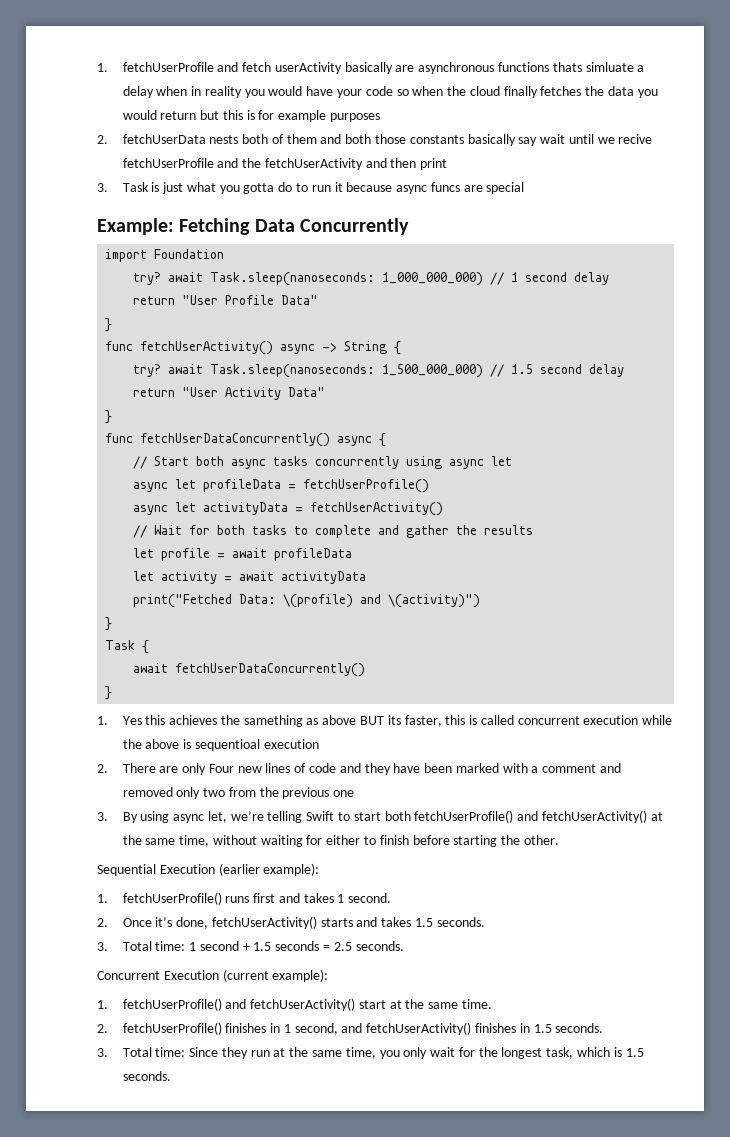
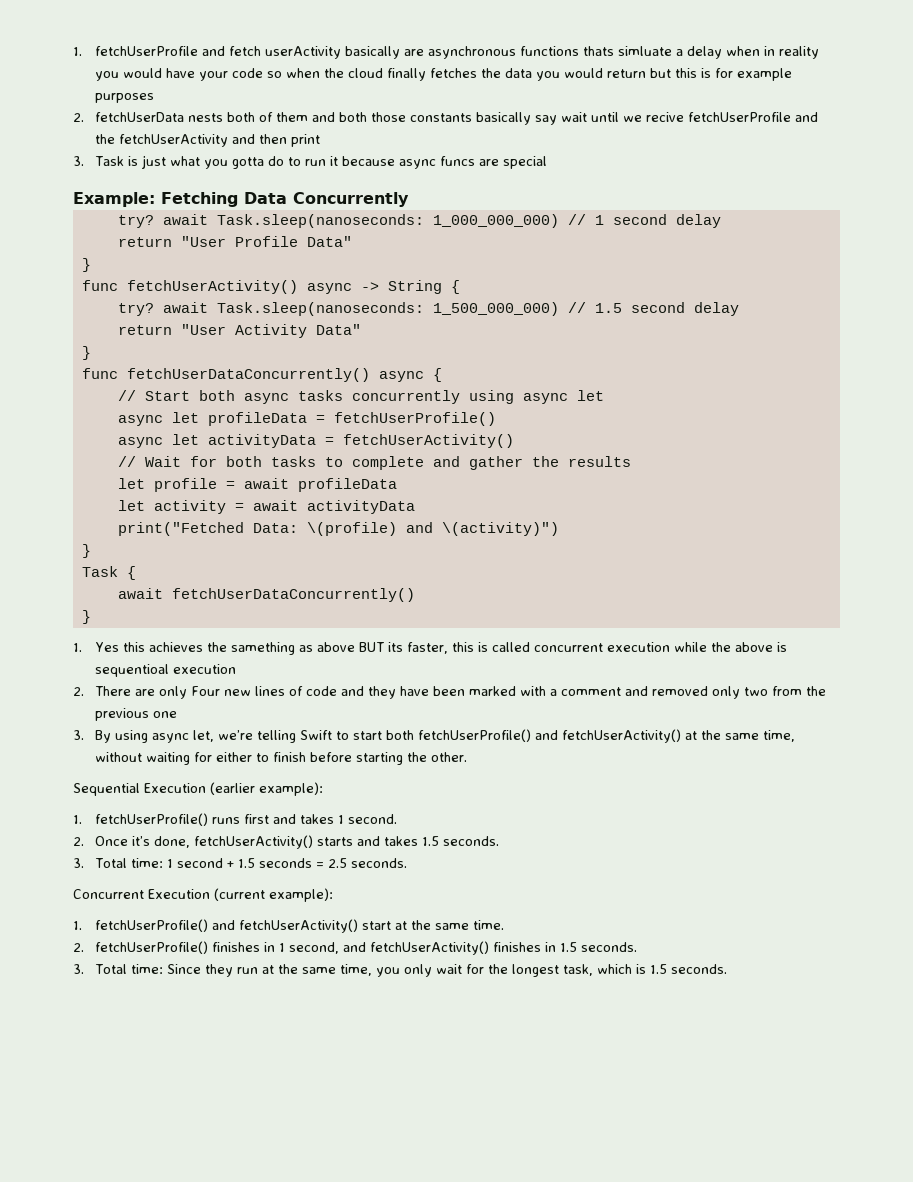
- import Foundation

